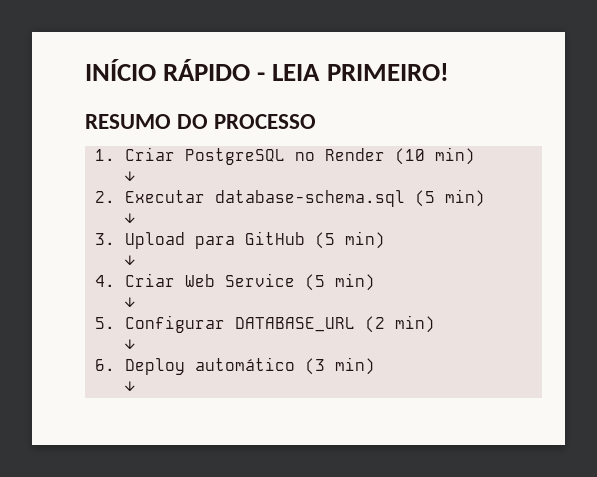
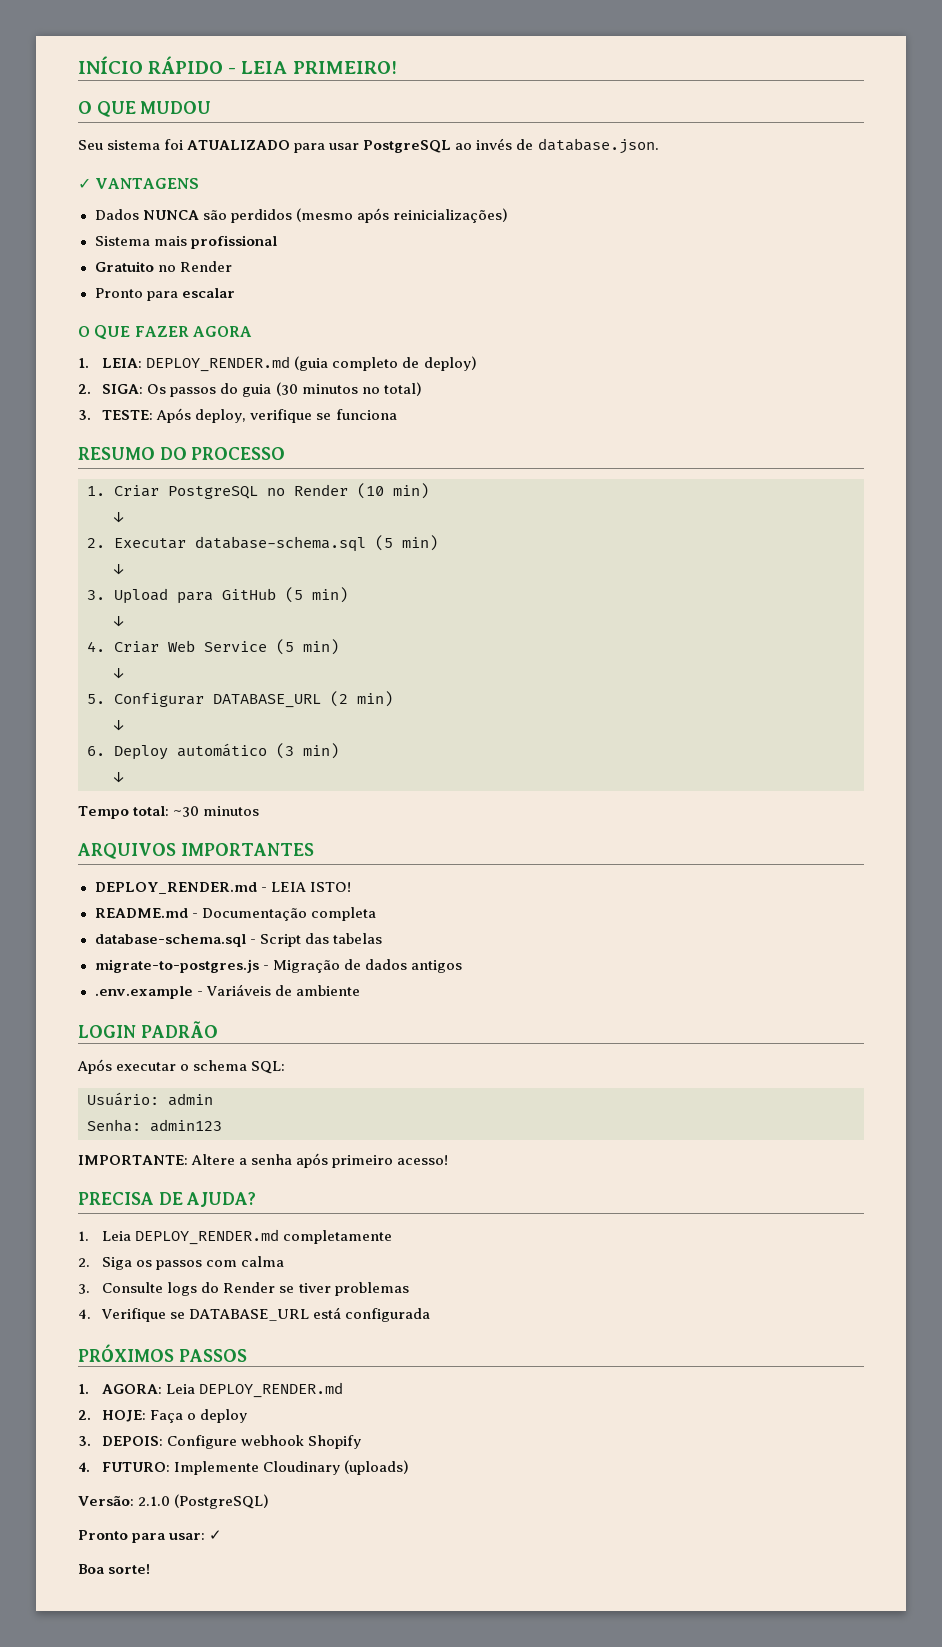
+ O QUE MUDOU
+ Seu sistema foi ATUALIZADO para usar PostgreSQL ao invés de database.json.
+ ✓ VANTAGENS
+ Dados NUNCA são perdidos (mesmo após reinicializações)
+ Sistema mais profissional
+ Gratuito no Render
+ Pronto para escalar
+ O QUE FAZER AGORA
+ 1. LEIA: DEPLOY_RENDER.md (guia completo de deploy)
+ 2. SIGA: Os passos do guia (30 minutos no total)
+ 3. TESTE: Após deploy, verifique se funciona
+ Tempo total: ~30 minutos
+ ARQUIVOS IMPORTANTES
+ DEPLOY_RENDER.md - LEIA ISTO!
+ README.md - Documentação completa
+ database-schema.sql - Script das tabelas
+ migrate-to-postgres.js - Migração de dados antigos
+ .env.example - Variáveis de ambiente
+ LOGIN PADRÃO
+ Após executar o schema SQL:
+ Usuário: admin
+ Senha: admin123
+ IMPORTANTE: Altere a senha após primeiro acesso!
+ PRECISA DE AJUDA?
+ 1. Leia DEPLOY_RENDER.md completamente
+ 2. Siga os passos com calma
+ 3. Consulte logs do Render se tiver problemas
+ 4. Verifique se DATABASE_URL está configurada
+ PRÓXIMOS PASSOS
+ 1. AGORA: Leia DEPLOY_RENDER.md
+ 2. HOJE: Faça o deploy
+ 3. DEPOIS: Configure webhook Shopify
+ 4. FUTURO: Implemente Cloudinary (uploads)
+ Versão: 2.1.0 (PostgreSQL)
+ Pronto para usar: ✓
+ Boa sorte!

